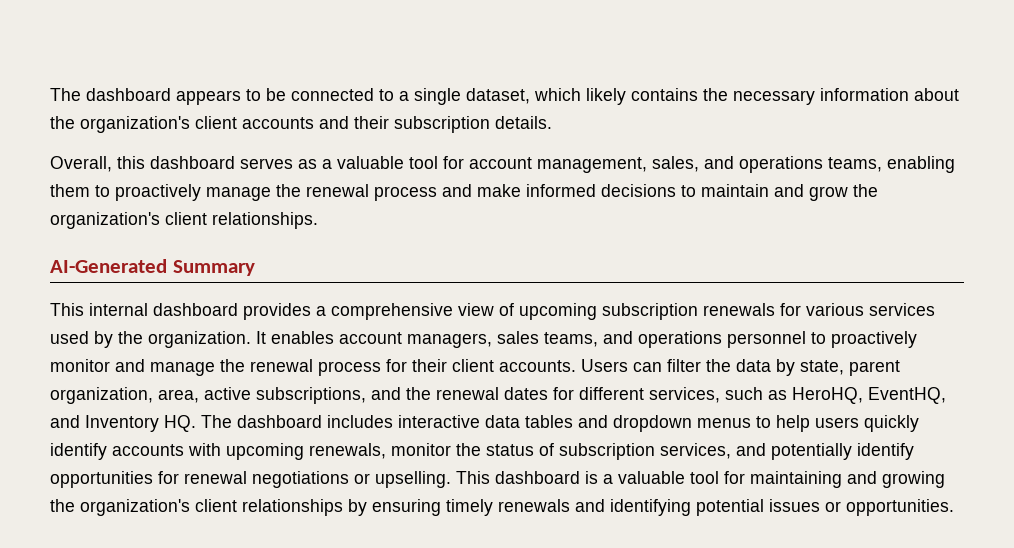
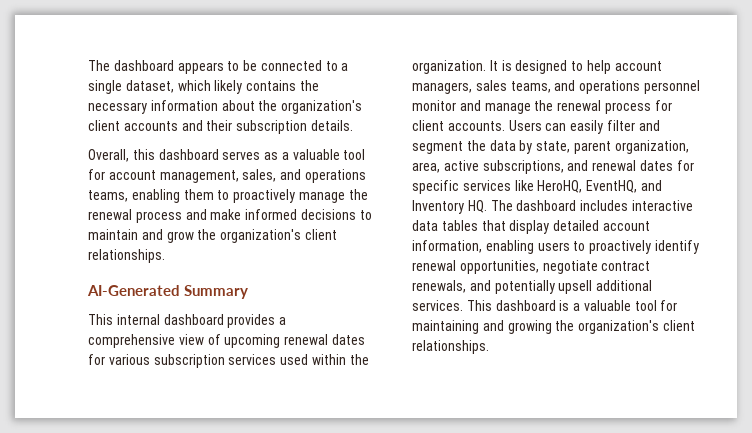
- This internal dashboard provides a comprehensive view of upcoming subscription renewals for various services used by the organization.
+ This internal dashboard provides a comprehensive view of upcoming renewal dates for various subscription services used within the organization.
- It enables account managers, sales teams, and operations personnel to proactively monitor and manage the renewal process for their client accounts.
+ It is designed to help account managers, sales teams, and operations personnel monitor and manage the renewal process for client accounts.
- Users can filter the data by state, parent organization, area, active subscriptions, and the renewal dates for different services, such as HeroHQ, EventHQ, and Inventory HQ. The dashboard includes interactive data tables and dropdown menus to help users quickly identify accounts with upcoming renewals, monitor the status of subscription services, and potentially identify opportunities for renewal negotiations or upselling.
+ Users can easily filter and segment the data by state, parent organization, area, active subscriptions, and renewal dates for specific services like HeroHQ, EventHQ, and Inventory HQ. The dashboard includes interactive data tables that display detailed account information, enabling users to proactively identify renewal opportunities, negotiate contract renewals, and potentially upsell additional services.
- This dashboard is a valuable tool for maintaining and growing the organization's client relationships by ensuring timely renewals and identifying potential issues or opportunities.
+ This dashboard is a valuable tool for maintaining and growing the organization's client relationships.

